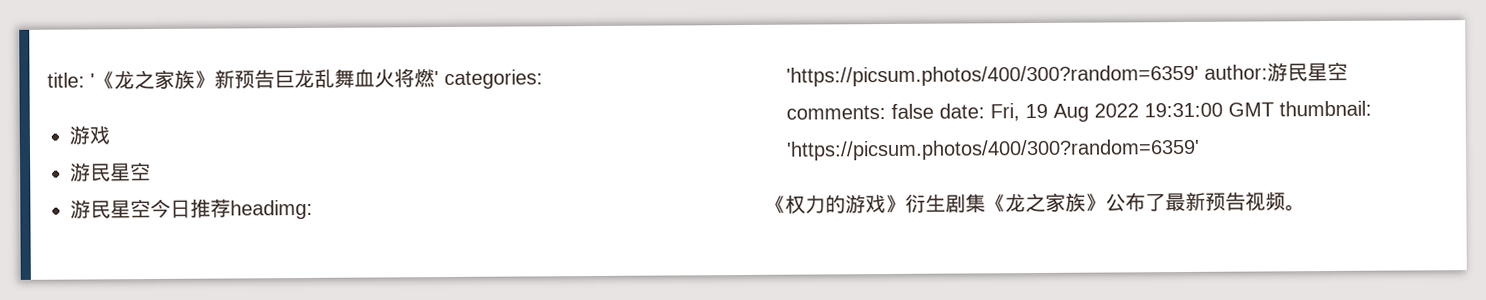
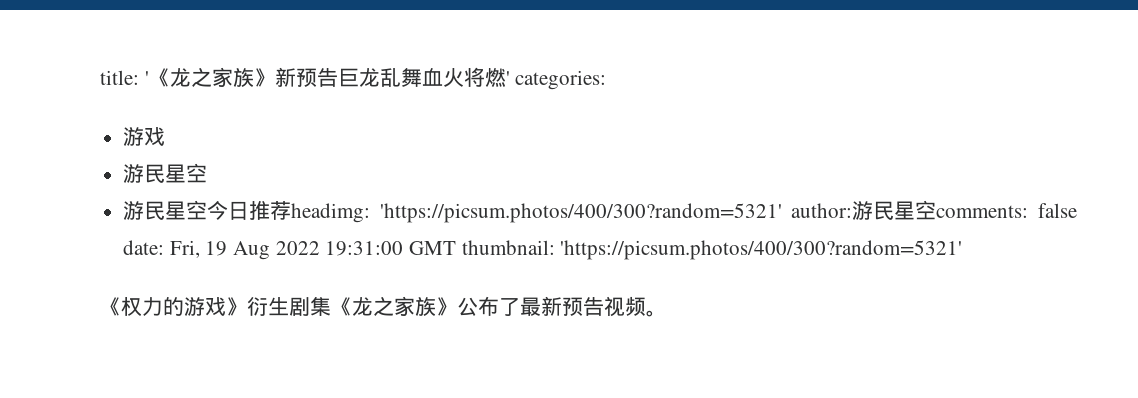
- 游民星空今日推荐headimg: 'https://picsum.photos/400/300?random=6359' author:游民星空comments: false date: Fri, 19 Aug 2022 19:31:00 GMT thumbnail: 'https://picsum.photos/400/300?random=6359'
+ 游民星空今日推荐headimg: 'https://picsum.photos/400/300?random=5321' author:游民星空comments: false date: Fri, 19 Aug 2022 19:31:00 GMT thumbnail: 'https://picsum.photos/400/300?random=5321'

